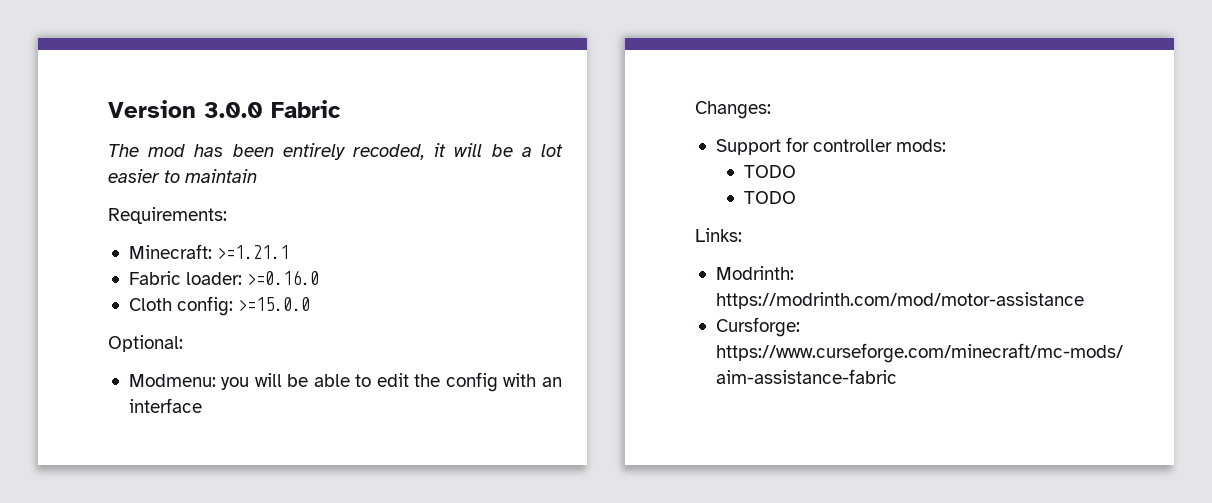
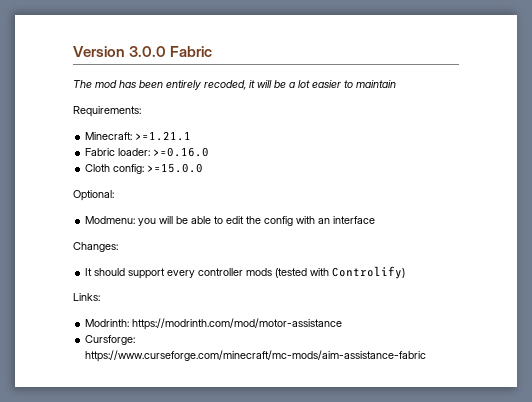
- Support for controller mods:
- TODO
- TODO
+ It should support every controller mods (tested with Controlify)

